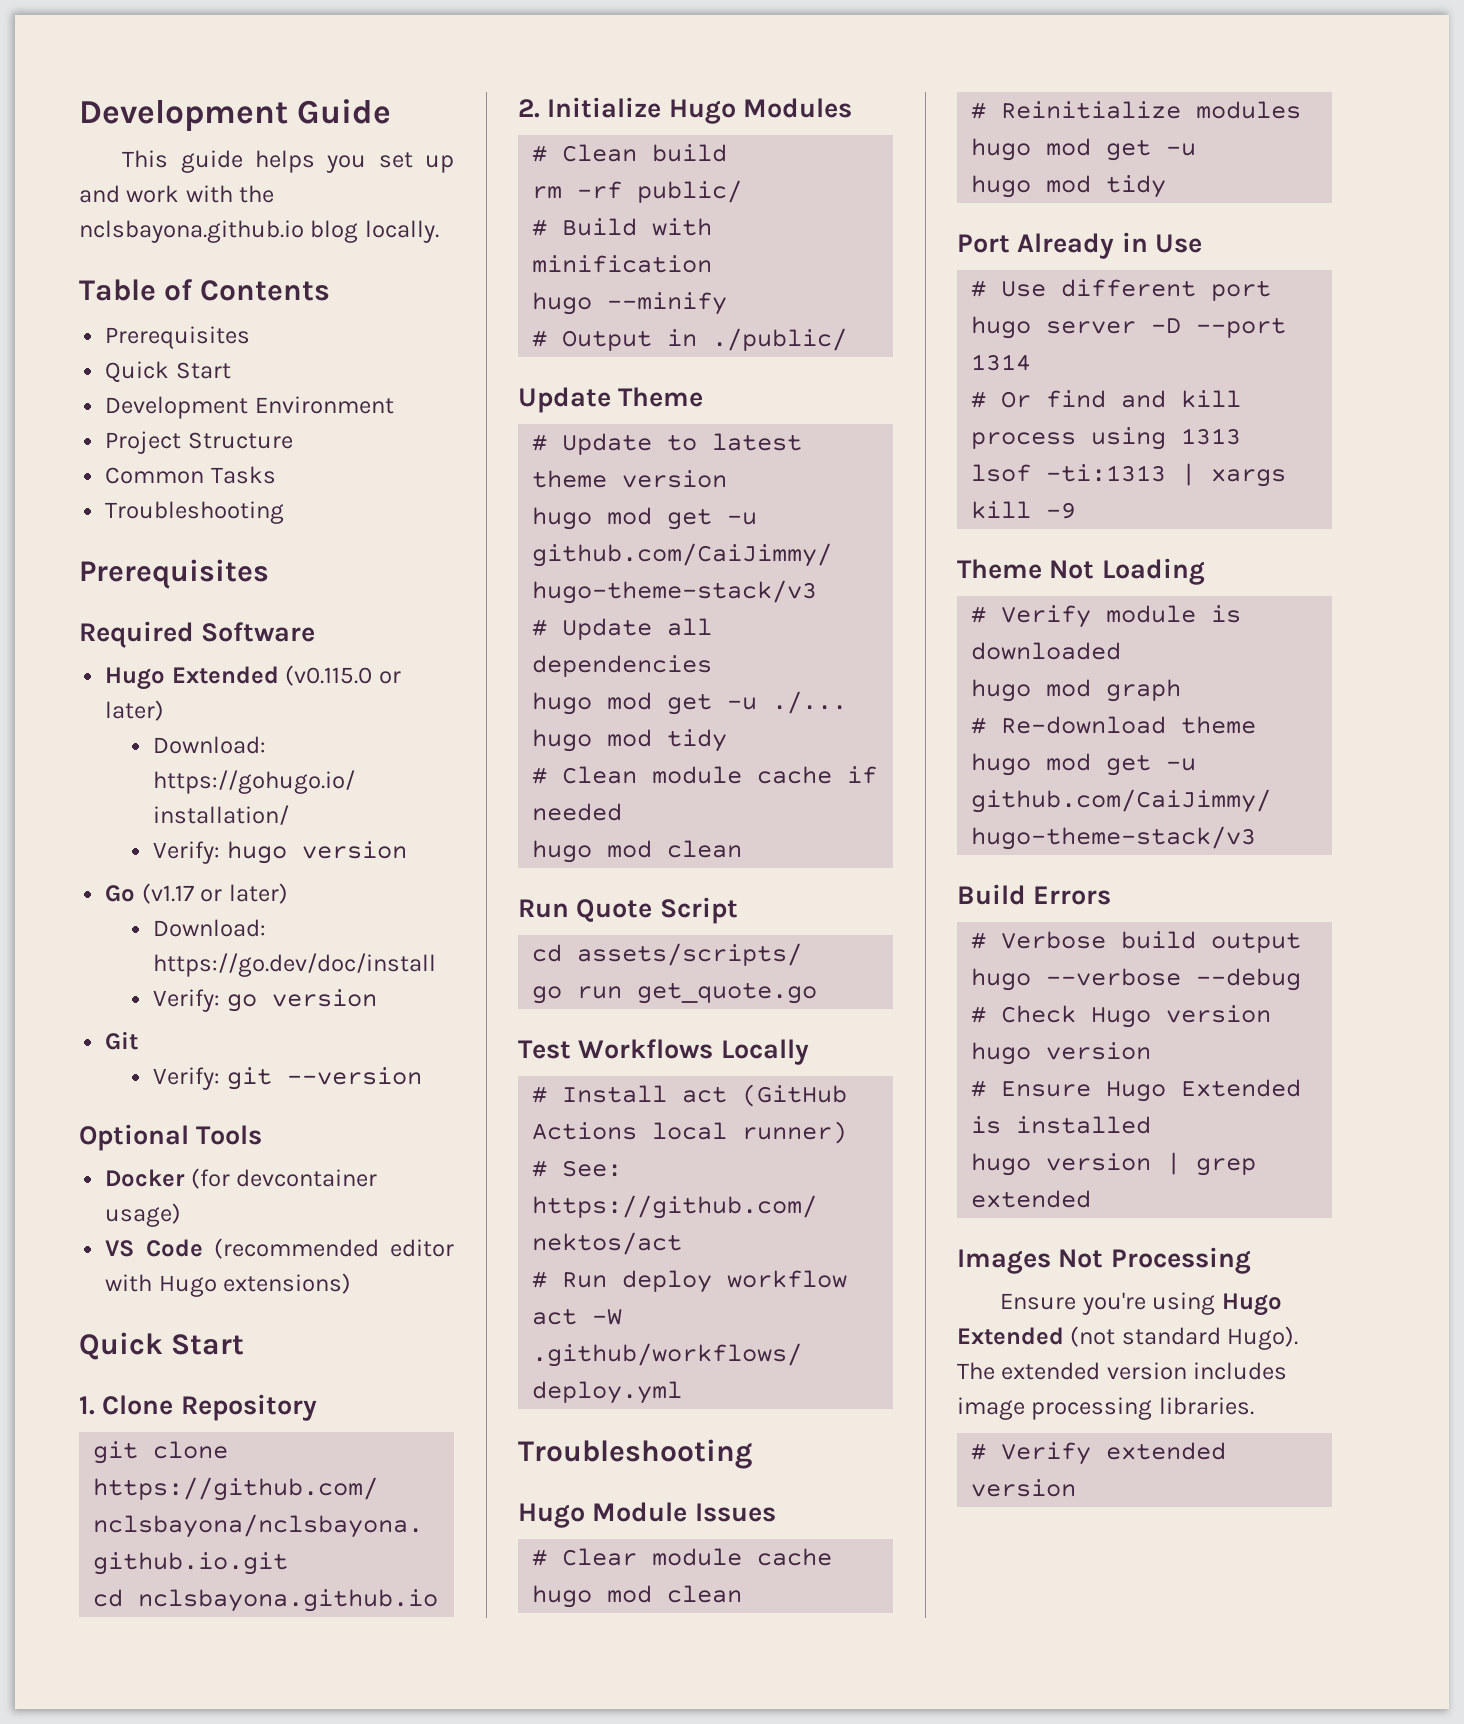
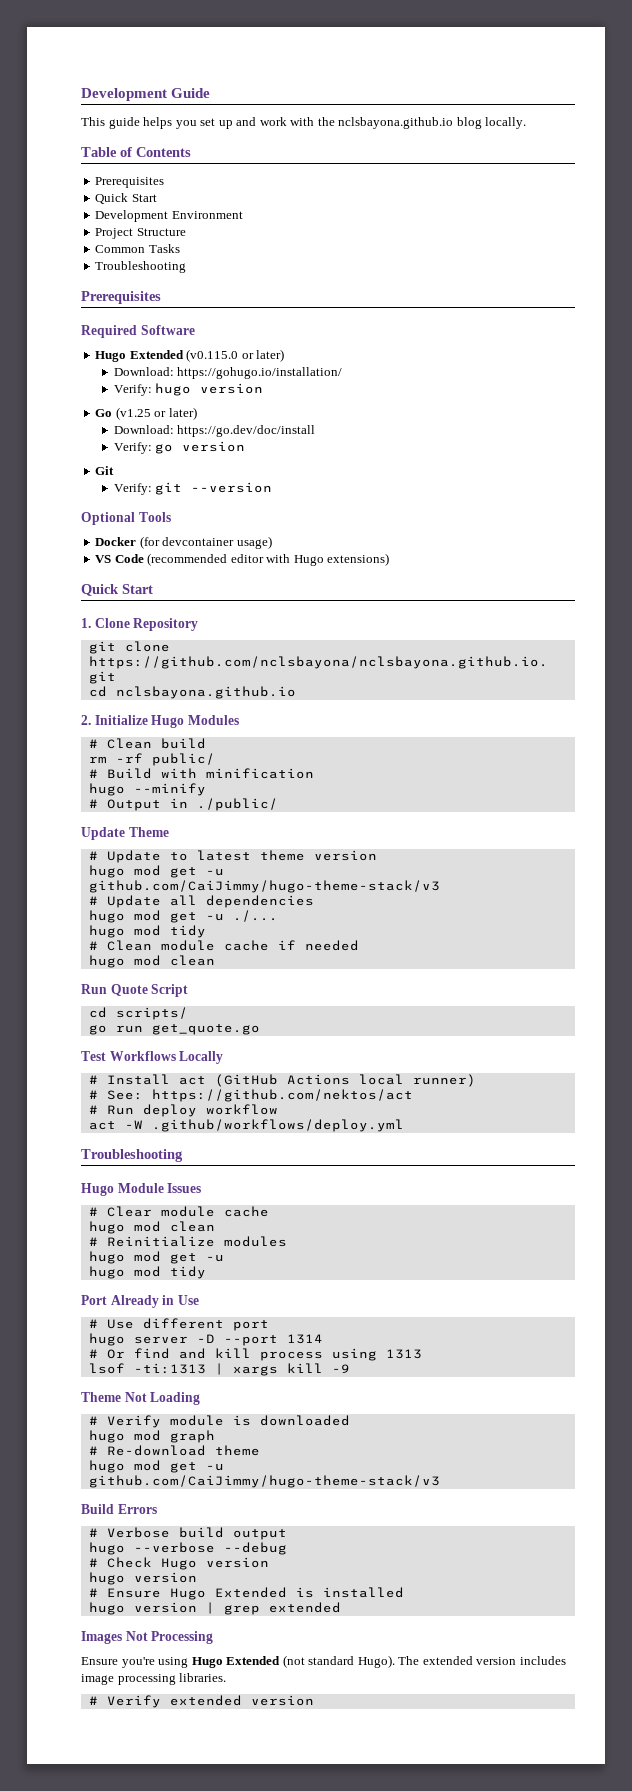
- Go (v1.17 or later)
+ Go (v1.25 or later)
- cd assets/scripts/
+ cd scripts/

